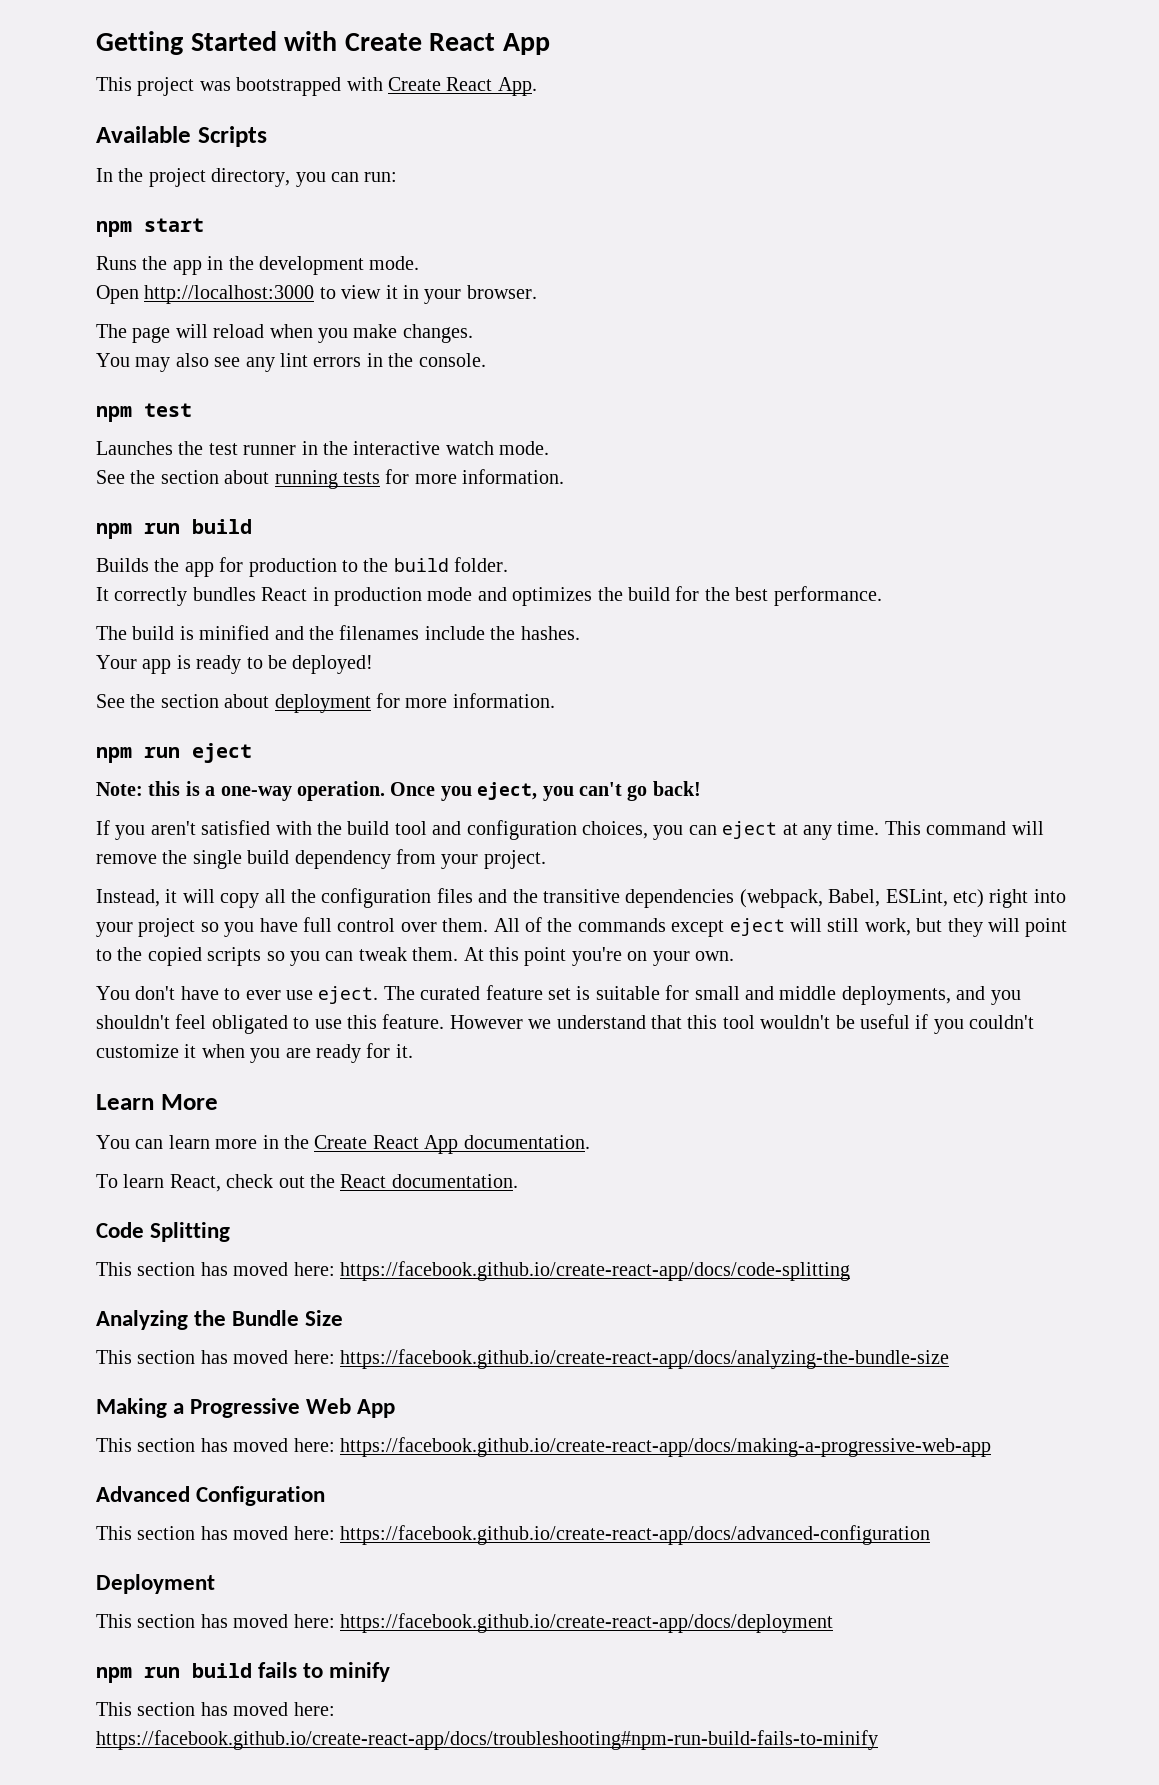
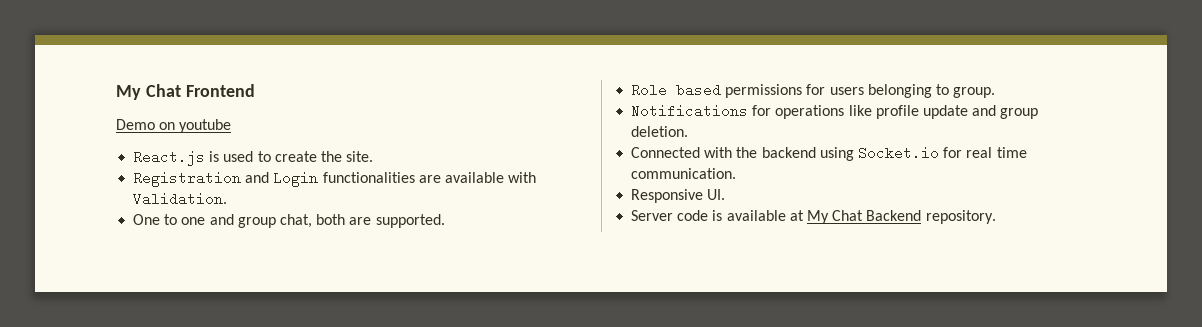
- Getting Started with Create React App
- This project was bootstrapped with Create React App.
- Available Scripts
- In the project directory, you can run:
- npm start
- Runs the app in the development mode.
- Open http://localhost:3000 to view it in your browser.
- The page will reload when you make changes.
- You may also see any lint errors in the console.
- npm test
- Launches the test runner in the interactive watch mode.
- See the section about running tests for more information.
- npm run build
- Builds the app for production to the build folder.
- It correctly bundles React in production mode and optimizes the build for the best performance.
- The build is minified and the filenames include the hashes.
- Your app is ready to be deployed!
- See the section about deployment for more information.
- npm run eject
- Note: this is a one-way operation. Once you eject, you can't go back!
- If you aren't satisfied with the build tool and configuration choices, you can eject at any time. This command will remove the single build dependency from your project.
- Instead, it will copy all the configuration files and the transitive dependencies (webpack, Babel, ESLint, etc) right into your project so you have full control over them. All of the commands except eject will still work, but they will point to the copied scripts so you can tweak them. At this point you're on your own.
- You don't have to ever use eject. The curated feature set is suitable for small and middle deployments, and you shouldn't feel obligated to use this feature. However we understand that this tool wouldn't be useful if you couldn't customize it when you are ready for it.
- Learn More
- You can learn more in the Create React App documentation.
- To learn React, check out the React documentation.
- Code Splitting
- This section has moved here: https://facebook.github.io/create-react-app/docs/code-splitting
- Analyzing the Bundle Size
- This section has moved here: https://facebook.github.io/create-react-app/docs/analyzing-the-bundle-size
- Making a Progressive Web App
- This section has moved here: https://facebook.github.io/create-react-app/docs/making-a-progressive-web-app
- Advanced Configuration
- This section has moved here: https://facebook.github.io/create-react-app/docs/advanced-configuration
- Deployment
- This section has moved here: https://facebook.github.io/create-react-app/docs/deployment
- npm run build fails to minify
- This section has moved here: https://facebook.github.io/create-react-app/docs/troubleshooting#npm-run-build-fails-to-minify
+ My Chat Frontend
+ Demo on youtube
+ React.js is used to create the site.
+ Registration and Login functionalities are available with Validation.
+ One to one and group chat, both are supported.
+ Role based permissions for users belonging to group.
+ Notifications for operations like profile update and group deletion.
+ Connected with the backend using Socket.io for real time communication.
+ Responsive UI.
+ Server code is available at My Chat Backend repository.

